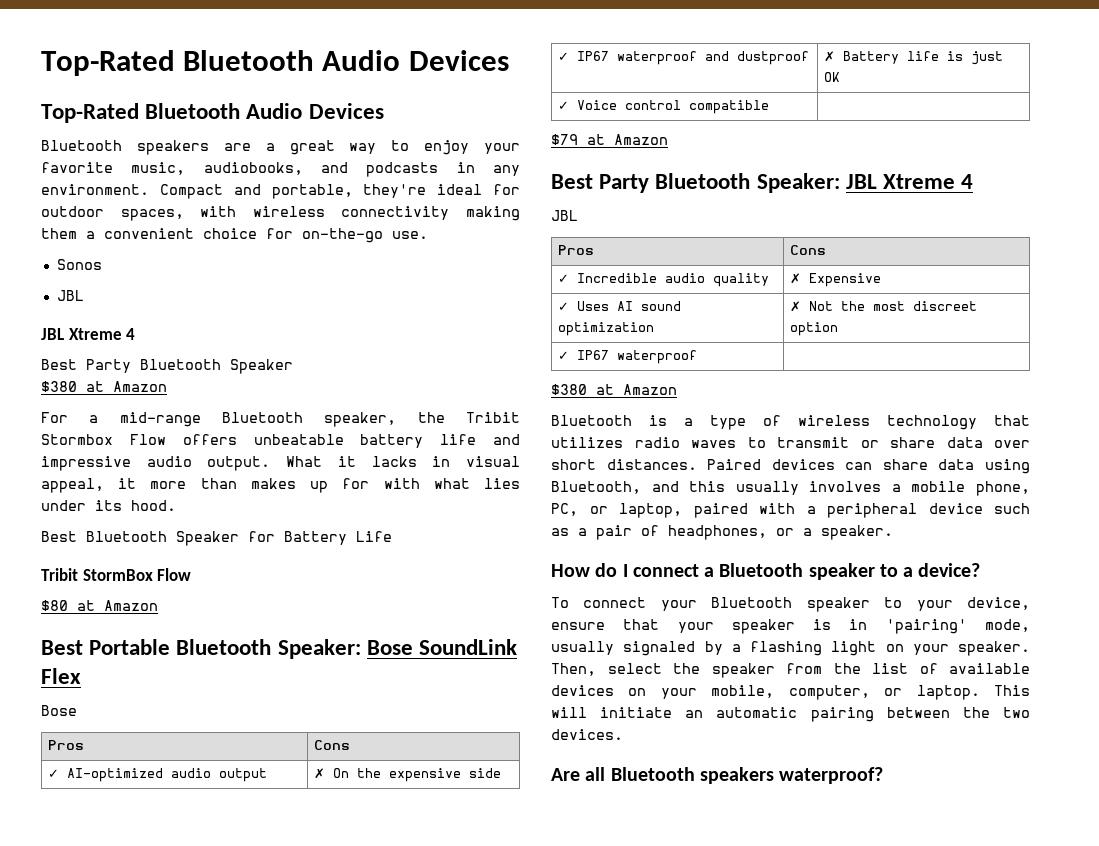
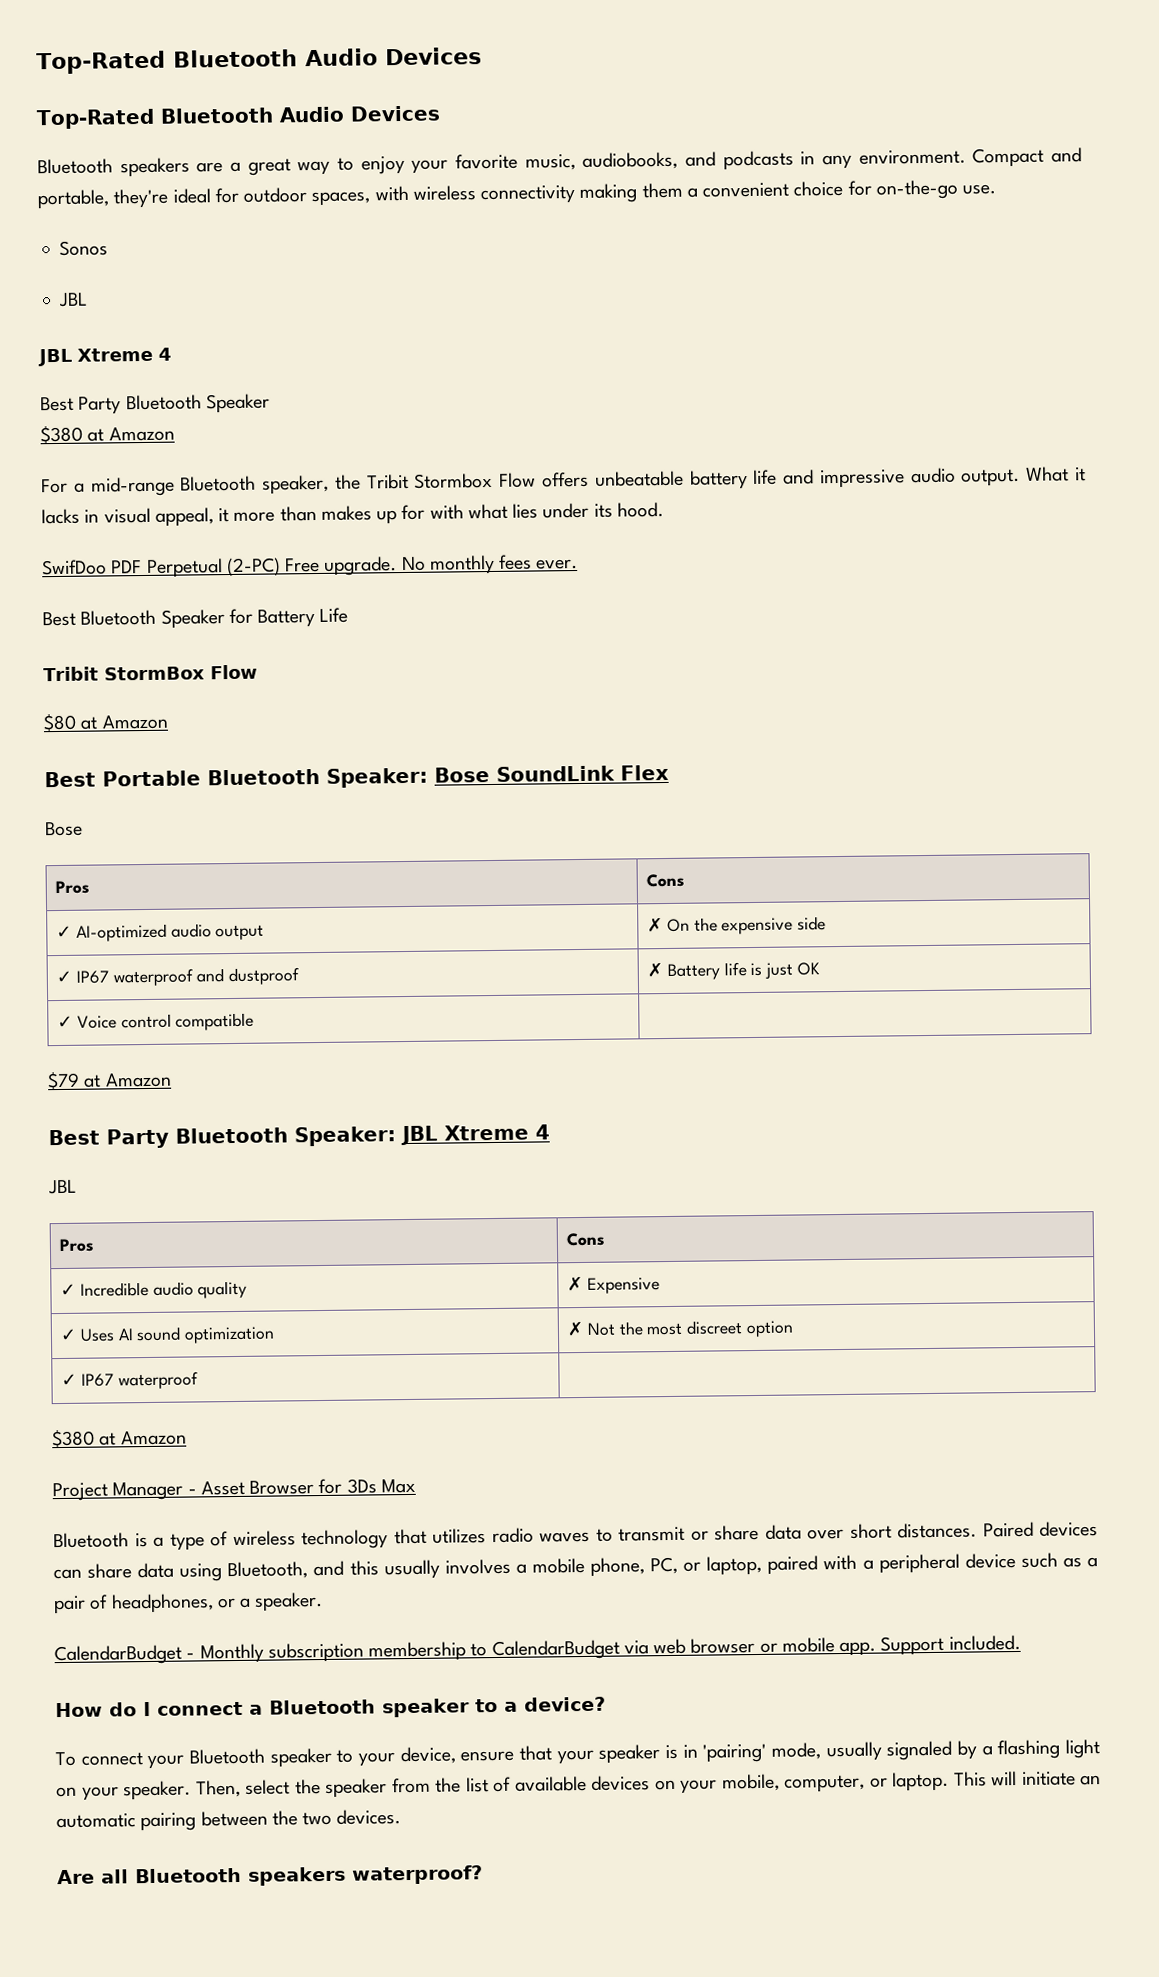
+ SwifDoo PDF Perpetual (2-PC) Free upgrade. No monthly fees ever.
+ Project Manager - Asset Browser for 3Ds Max
+ CalendarBudget - Monthly subscription membership to CalendarBudget via web browser or mobile app. Support included.

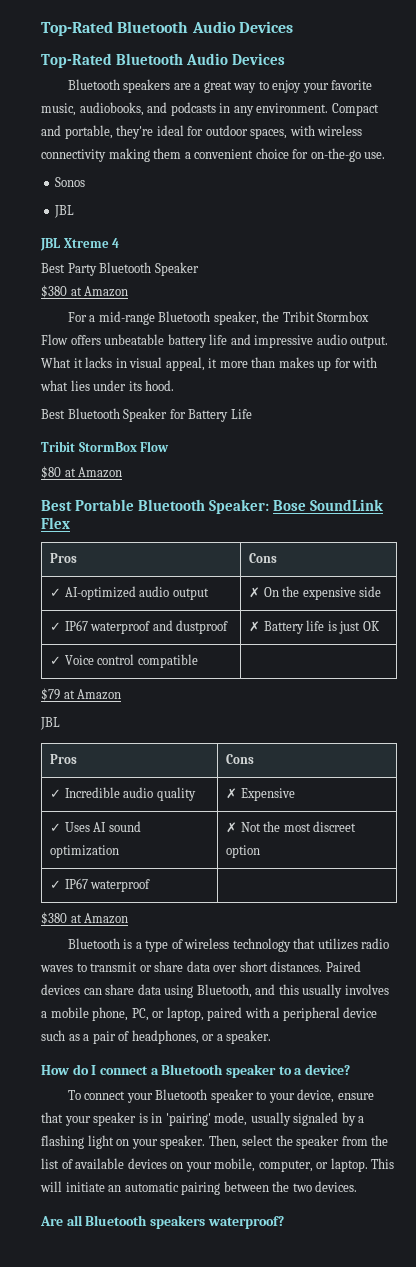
- SwifDoo PDF Perpetual (2-PC) Free upgrade. No monthly fees ever.
  Best Portable Bluetooth Speaker: Bose SoundLink Flex
- Bose
- Best Party Bluetooth Speaker: JBL Xtreme 4
- Project Manager - Asset Browser for 3Ds Max
- CalendarBudget - Monthly subscription membership to CalendarBudget via web browser or mobile app. Support included.

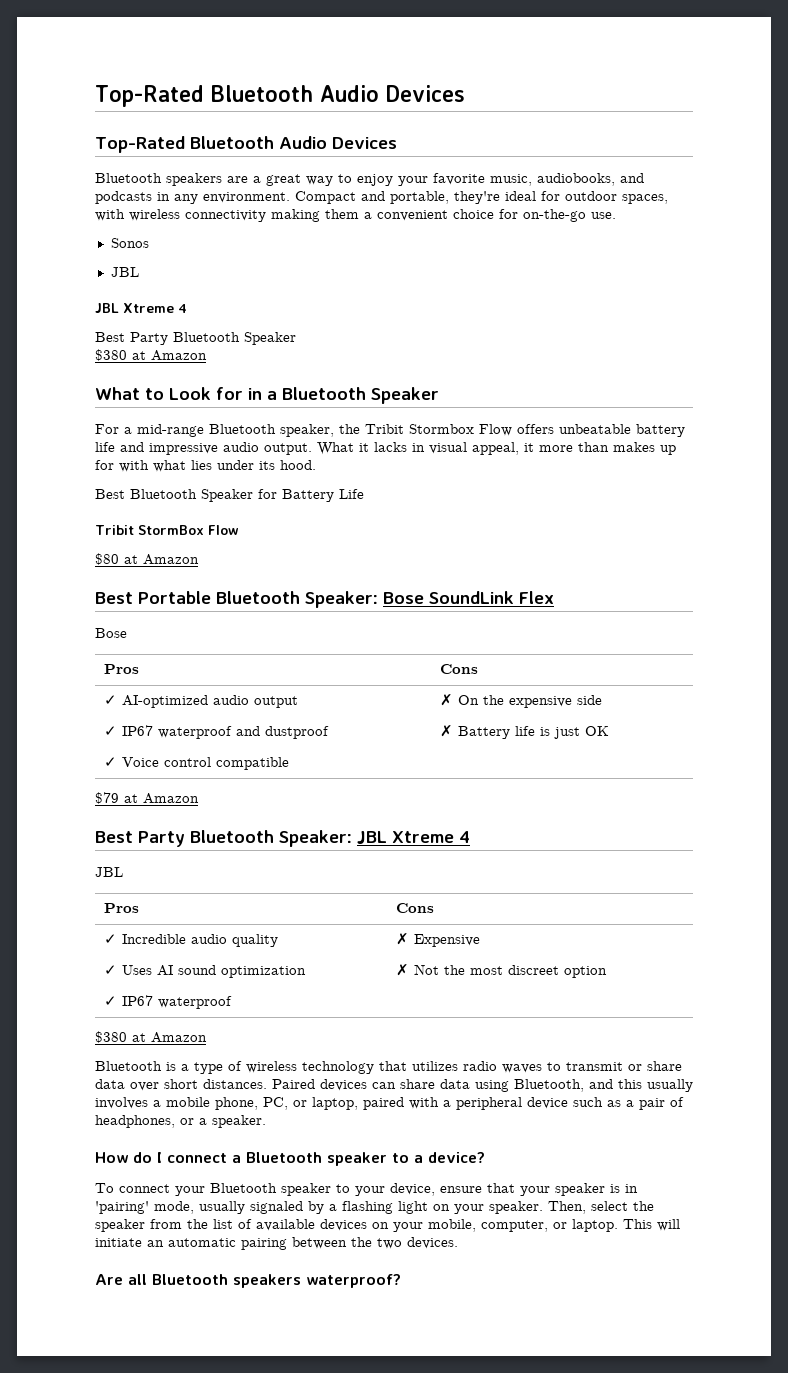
+ What to Look for in a Bluetooth Speaker
  Best Portable Bluetooth Speaker: Bose SoundLink Flex
+ Bose
+ Best Party Bluetooth Speaker: JBL Xtreme 4

